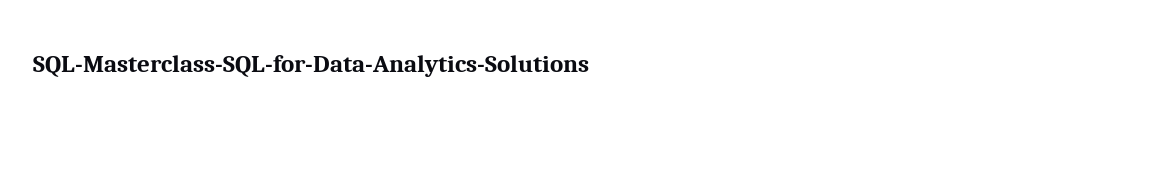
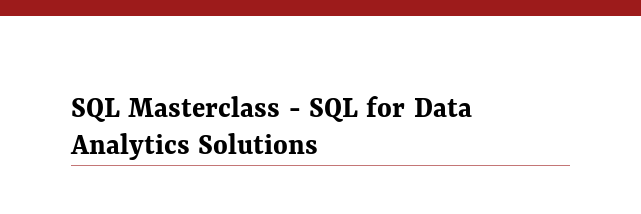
- SQL-Masterclass-SQL-for-Data-Analytics-Solutions
+ SQL Masterclass - SQL for Data Analytics Solutions

